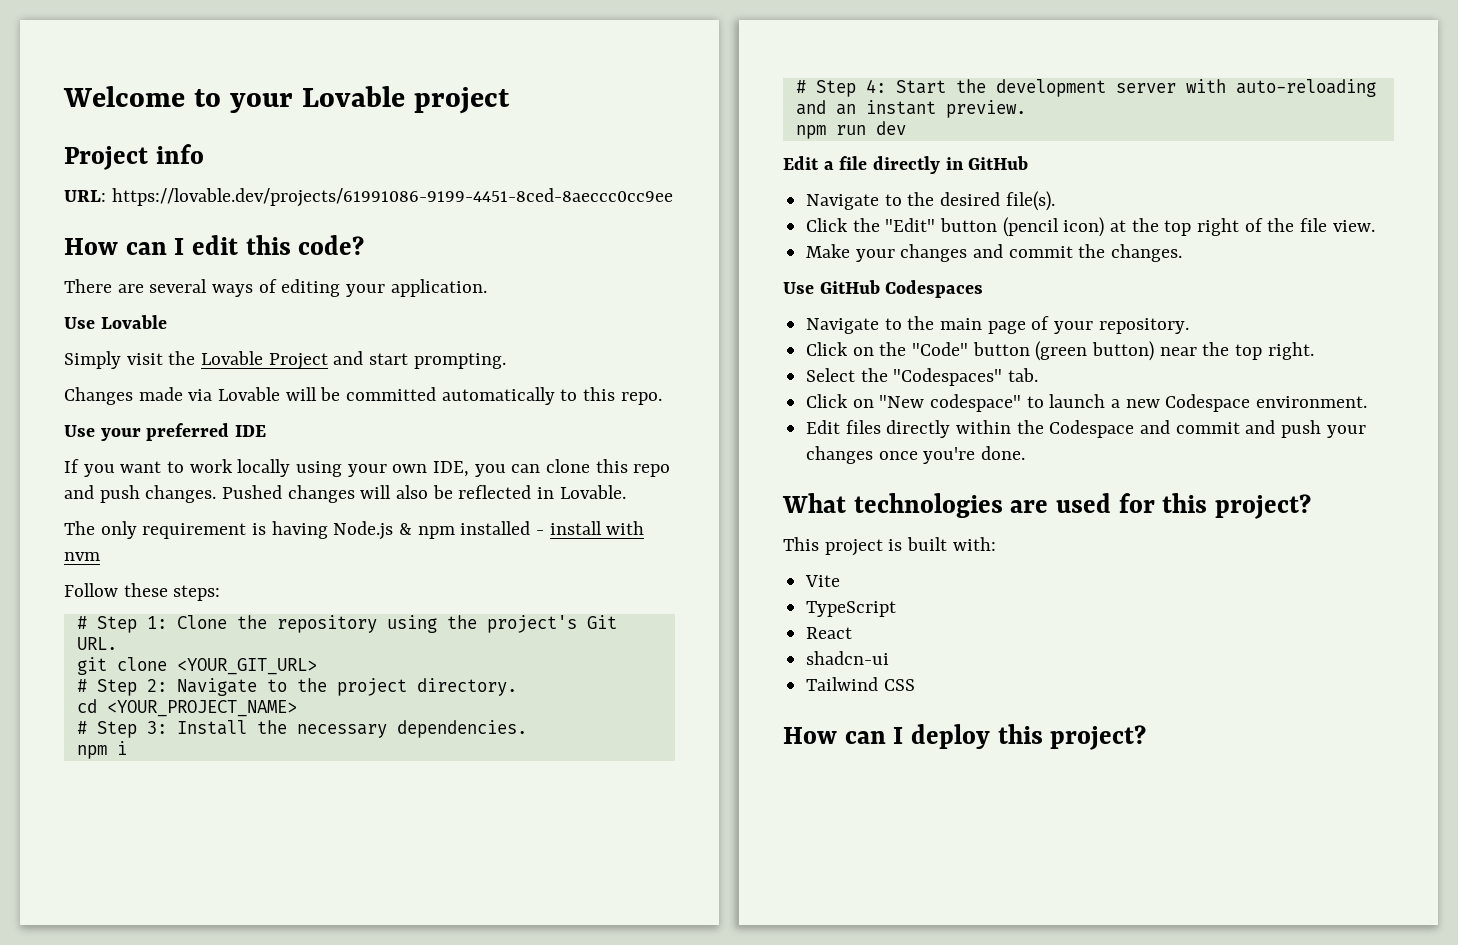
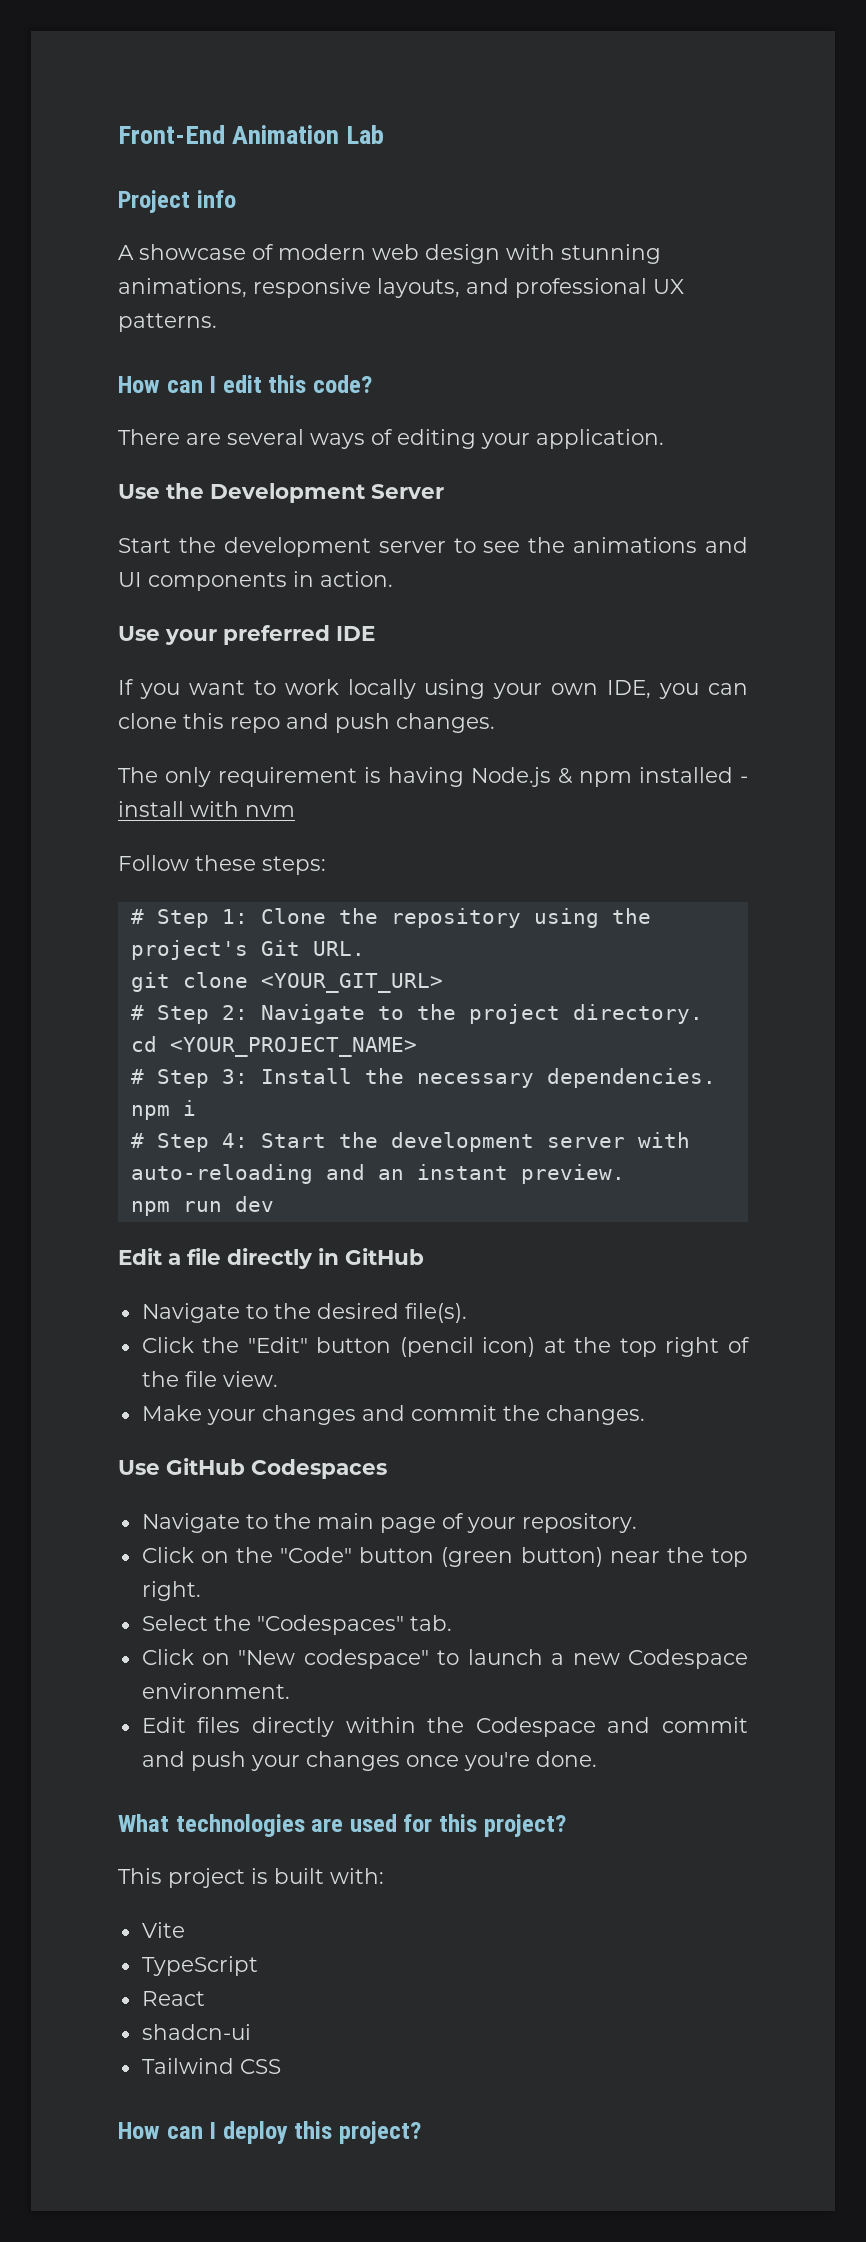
- Welcome to your Lovable project
+ Front-End Animation Lab
  Project info
- URL: https://lovable.dev/projects/61991086-9199-4451-8ced-8aeccc0cc9ee
+ A showcase of modern web design with stunning animations, responsive layouts, and professional UX patterns.
- Use Lovable
- Simply visit the Lovable Project and start prompting.
- Changes made via Lovable will be committed automatically to this repo.
+ Use the Development Server
+ Start the development server to see the animations and UI components in action.
- Pushed changes will also be reflected in Lovable.

